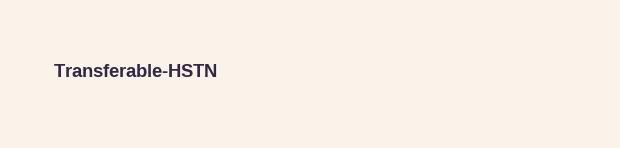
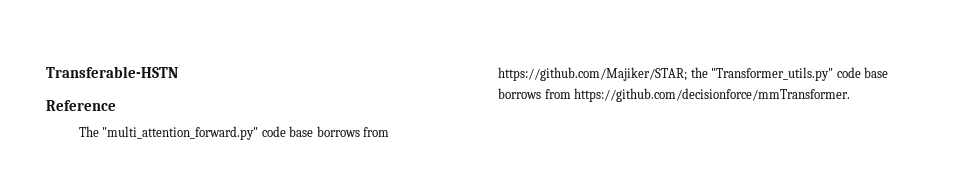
+ Reference
+ The "multi_attention_forward.py" code base borrows from https://github.com/Majiker/STAR; the "Transformer_utils.py" code base borrows from https://github.com/decisionforce/mmTransformer.

